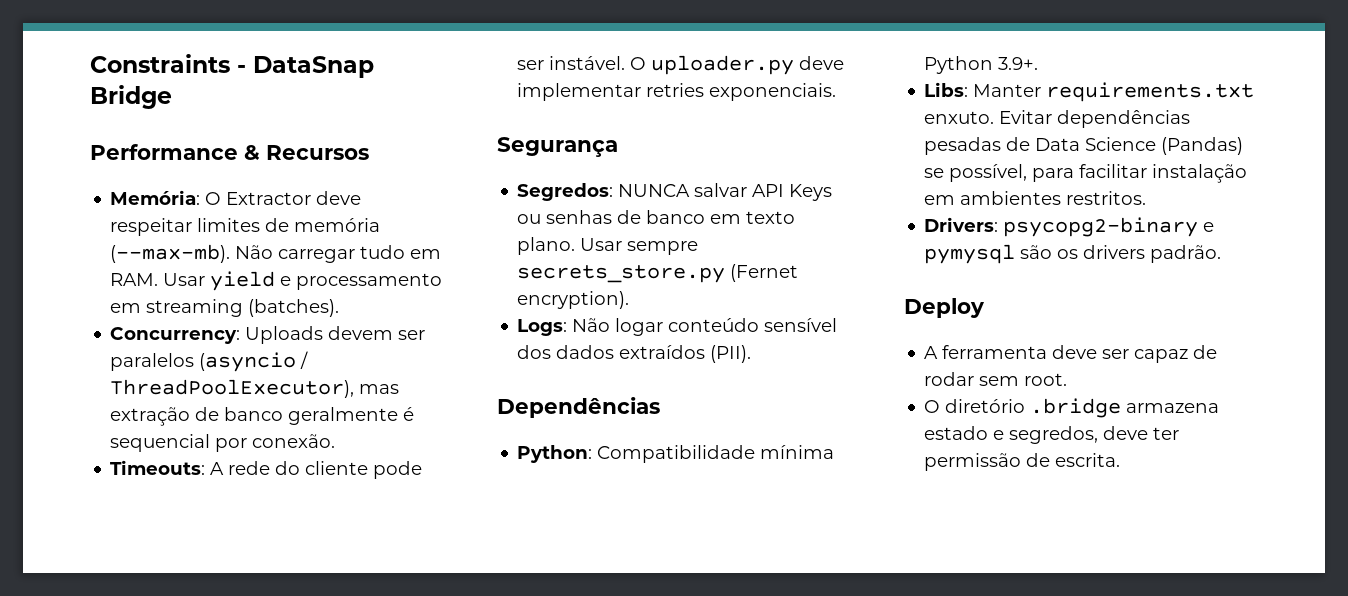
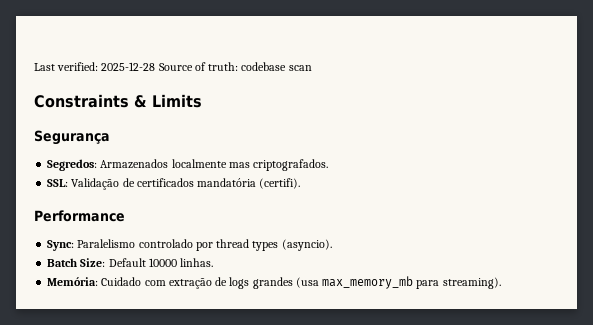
- Constraints - DataSnap Bridge
- Performance & Recursos
- Memória: O Extractor deve respeitar limites de memória (--max-mb). Não carregar tudo em RAM. Usar yield e processamento em streaming (batches).
- Concurrency: Uploads devem ser paralelos (asyncio / ThreadPoolExecutor), mas extração de banco geralmente é sequencial por conexão.
- Timeouts: A rede do cliente pode ser instável. O uploader.py deve implementar retries exponenciais.
+ Last verified: 2025-12-28 Source of truth: codebase scan
+ Constraints & Limits
  Segurança
- Segredos: NUNCA salvar API Keys ou senhas de banco em texto plano. Usar sempre secrets_store.py (Fernet encryption).
- Logs: Não logar conteúdo sensível dos dados extraídos (PII).
- Dependências
- Python: Compatibilidade mínima Python 3.9+.
- Libs: Manter requirements.txt enxuto. Evitar dependências pesadas de Data Science (Pandas) se possível, para facilitar instalação em ambientes restritos.
- Drivers: psycopg2-binary e pymysql são os drivers padrão.
- Deploy
- A ferramenta deve ser capaz de rodar sem root.
- O diretório .bridge armazena estado e segredos, deve ter permissão de escrita.
+ Segredos: Armazenados localmente mas criptografados.
+ SSL: Validação de certificados mandatória (certifi).
+ Performance
+ Sync: Paralelismo controlado por thread types (asyncio).
+ Batch Size: Default 10000 linhas.
+ Memória: Cuidado com extração de logs grandes (usa max_memory_mb para streaming).

